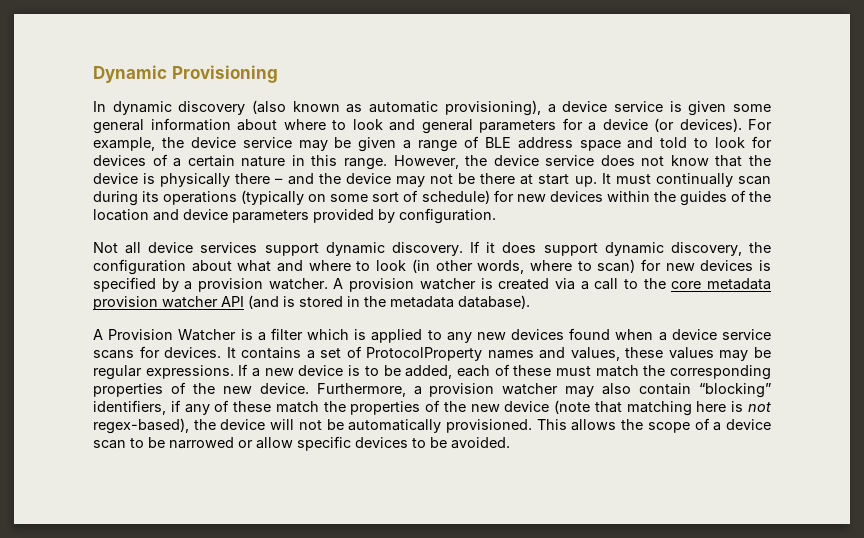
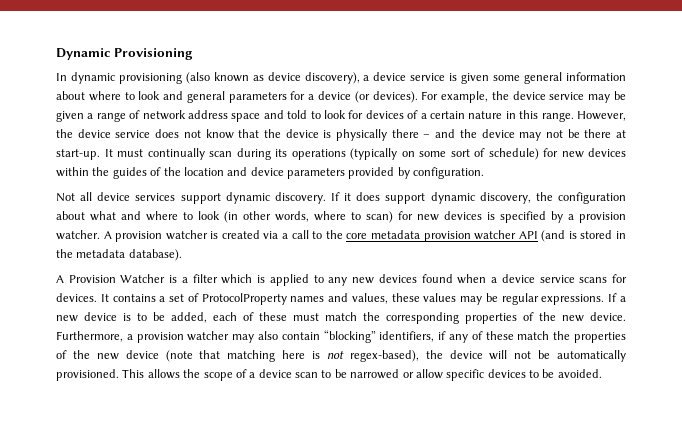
- In dynamic discovery (also known as automatic provisioning), a device service is given some general information about where to look and general parameters for a device (or devices).
+ In dynamic provisioning (also known as device discovery), a device service is given some general information about where to look and general parameters for a device (or devices).
- For example, the device service may be given a range of BLE address space and told to look for devices of a certain nature in this range.
+ For example, the device service may be given a range of network address space and told to look for devices of a certain nature in this range.
- However, the device service does not know that the device is physically there – and the device may not be there at start up.
+ However, the device service does not know that the device is physically there – and the device may not be there at start-up.

